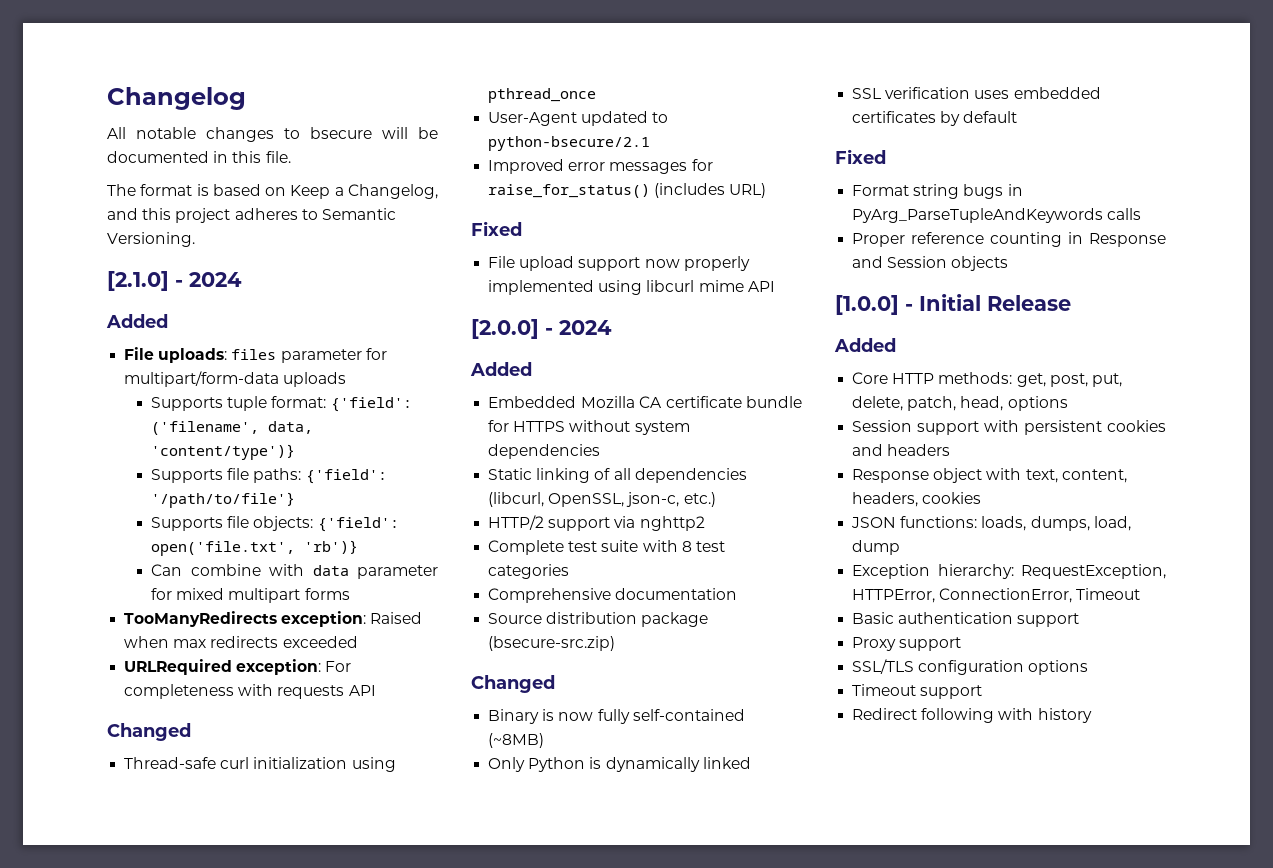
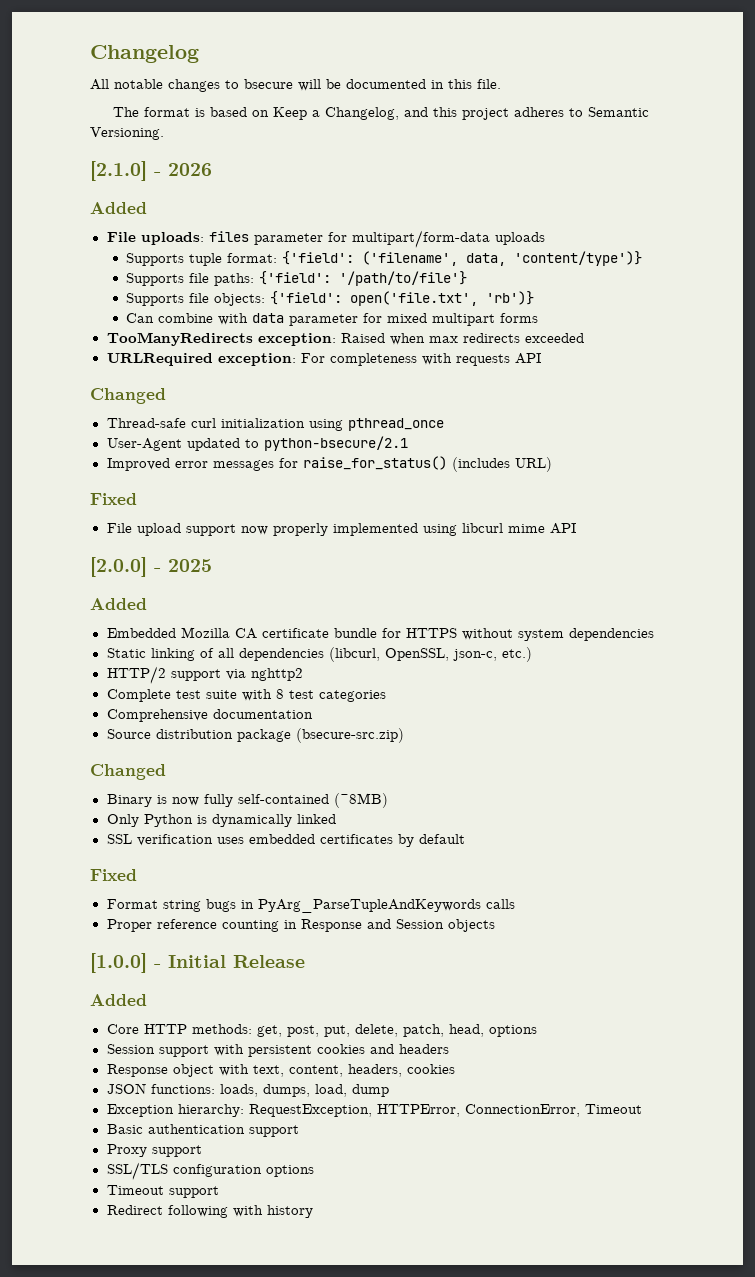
- [2.1.0] - 2024
+ [2.1.0] - 2026
- [2.0.0] - 2024
+ [2.0.0] - 2025

